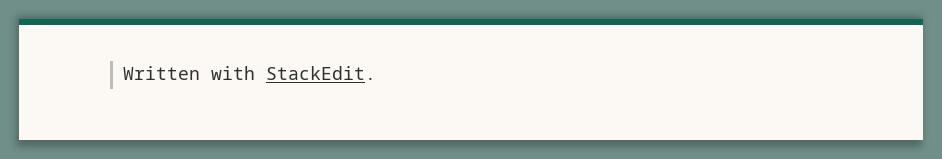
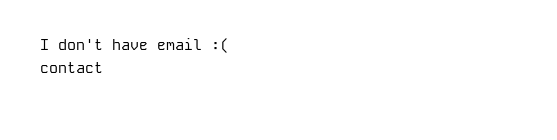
- Written with StackEdit.
+ I don't have email :(
+ contact

